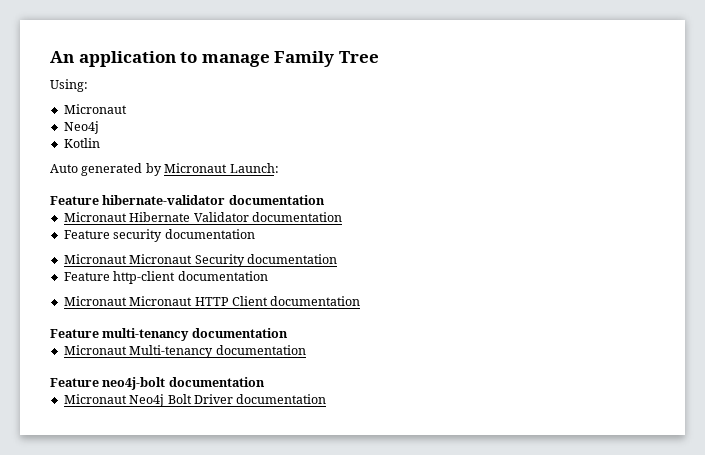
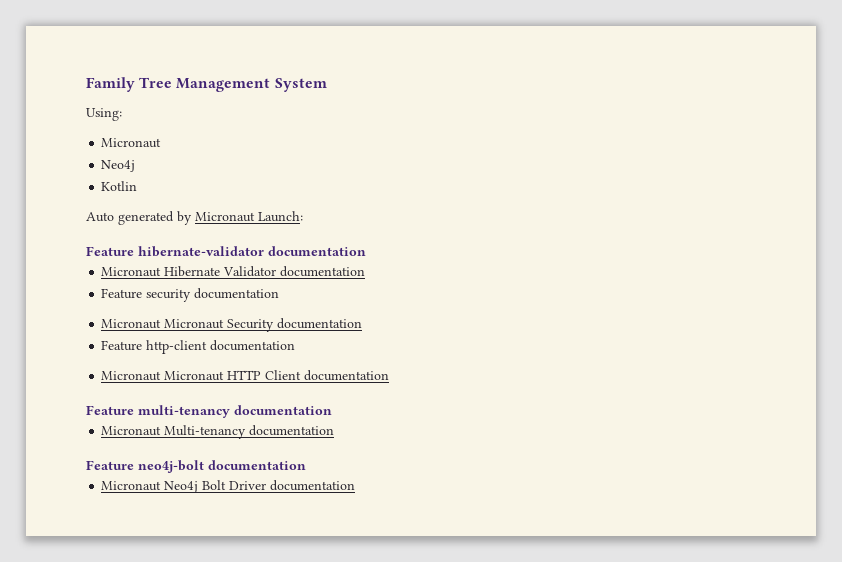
- An application to manage Family Tree
+ Family Tree Management System

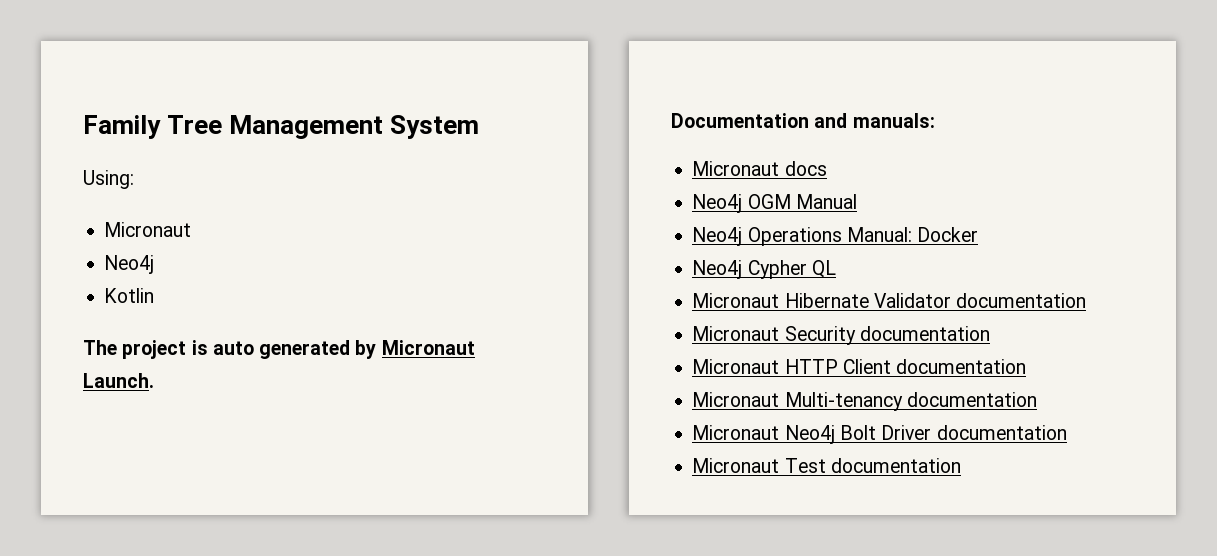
- Auto generated by Micronaut Launch:
- Feature hibernate-validator documentation
+ The project is auto generated by Micronaut Launch.
+ Documentation and manuals:
+ Micronaut docs
+ Neo4j OGM Manual
+ Neo4j Operations Manual: Docker
+ Neo4j Cypher QL
- Feature security documentation
- Micronaut Micronaut Security documentation
+ Micronaut Security documentation
- Feature http-client documentation
- Micronaut Micronaut HTTP Client documentation
+ Micronaut HTTP Client documentation
- Feature multi-tenancy documentation
- Feature neo4j-bolt documentation
+ Micronaut Test documentation

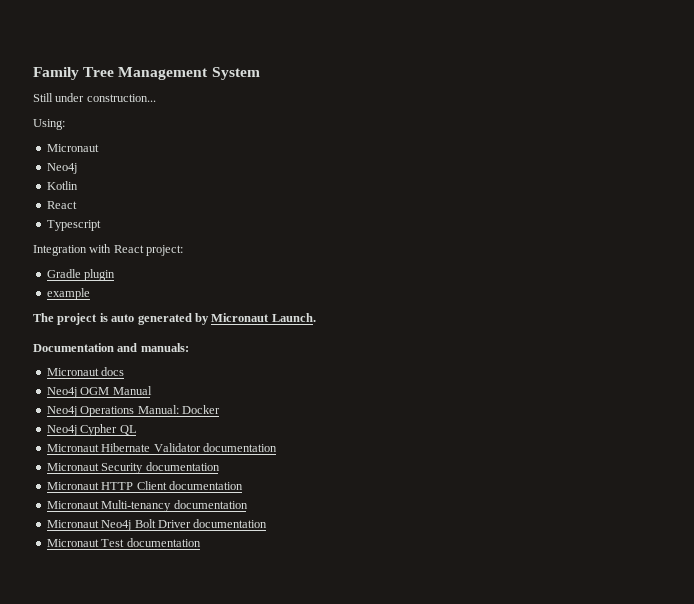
+ Still under construction...
  Kotlin
+ React
+ Typescript
+ Integration with React project:
+ Gradle plugin
+ example

